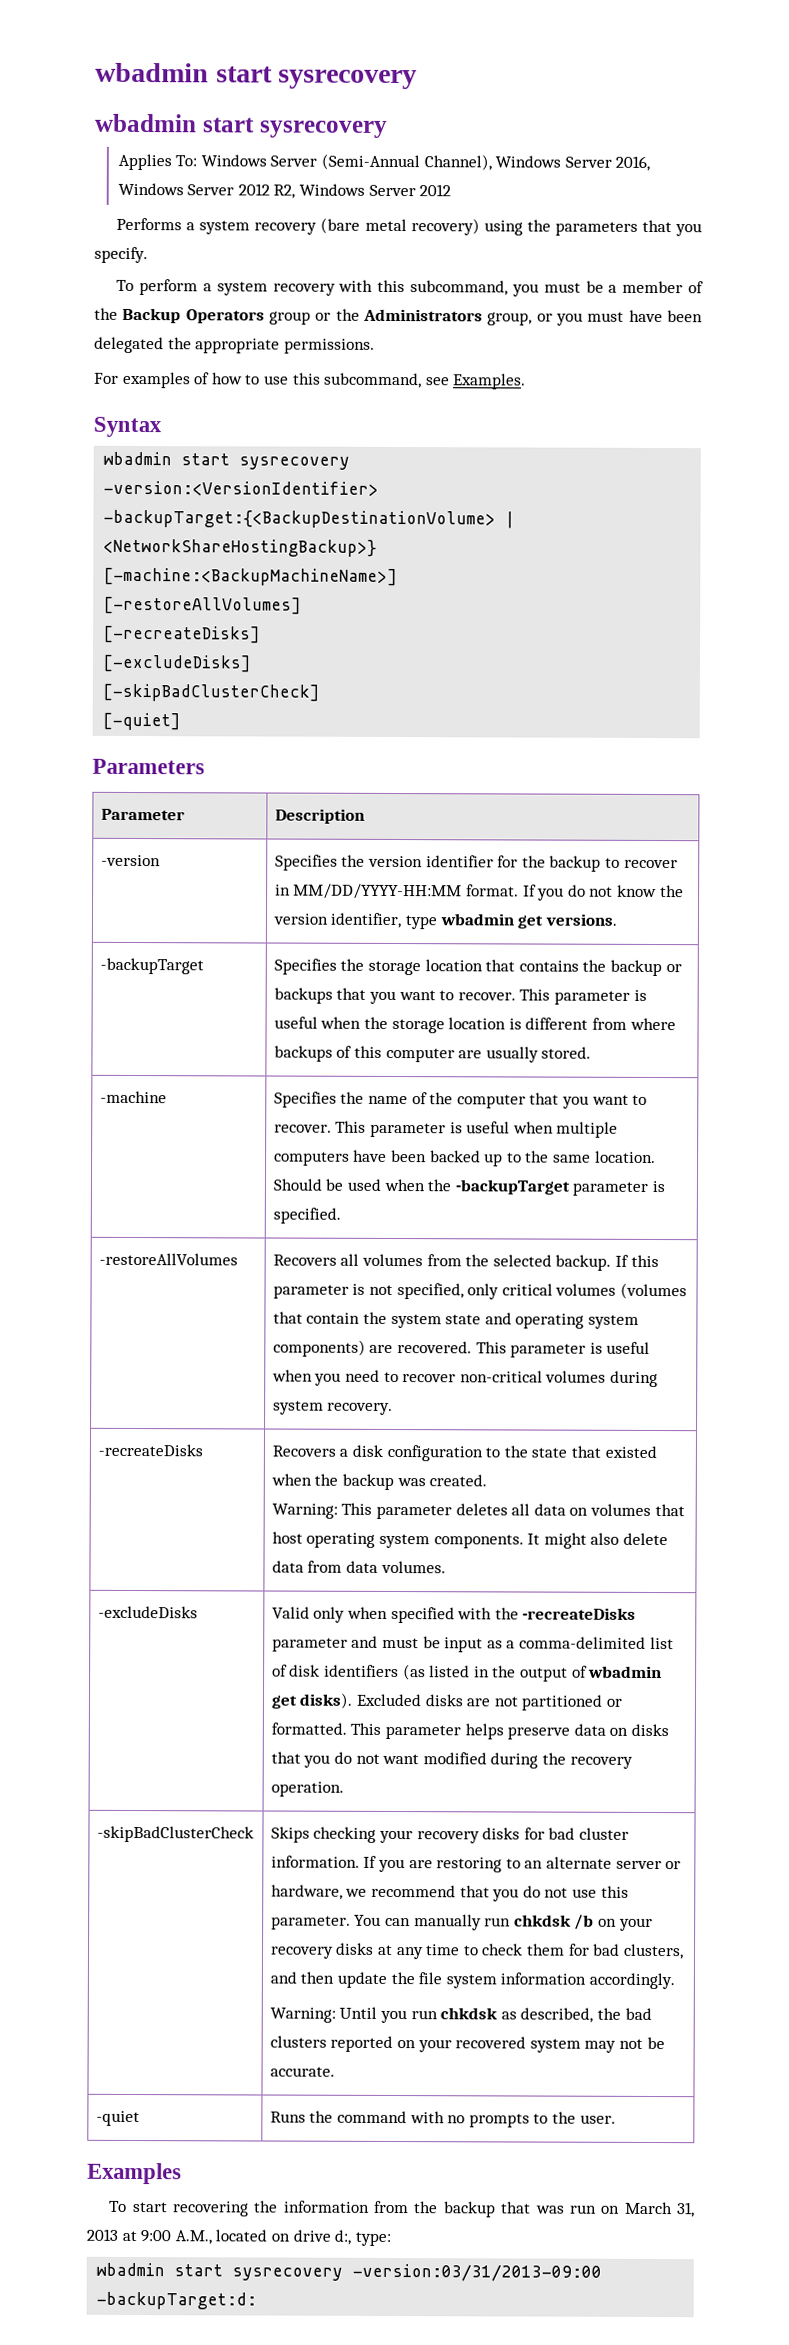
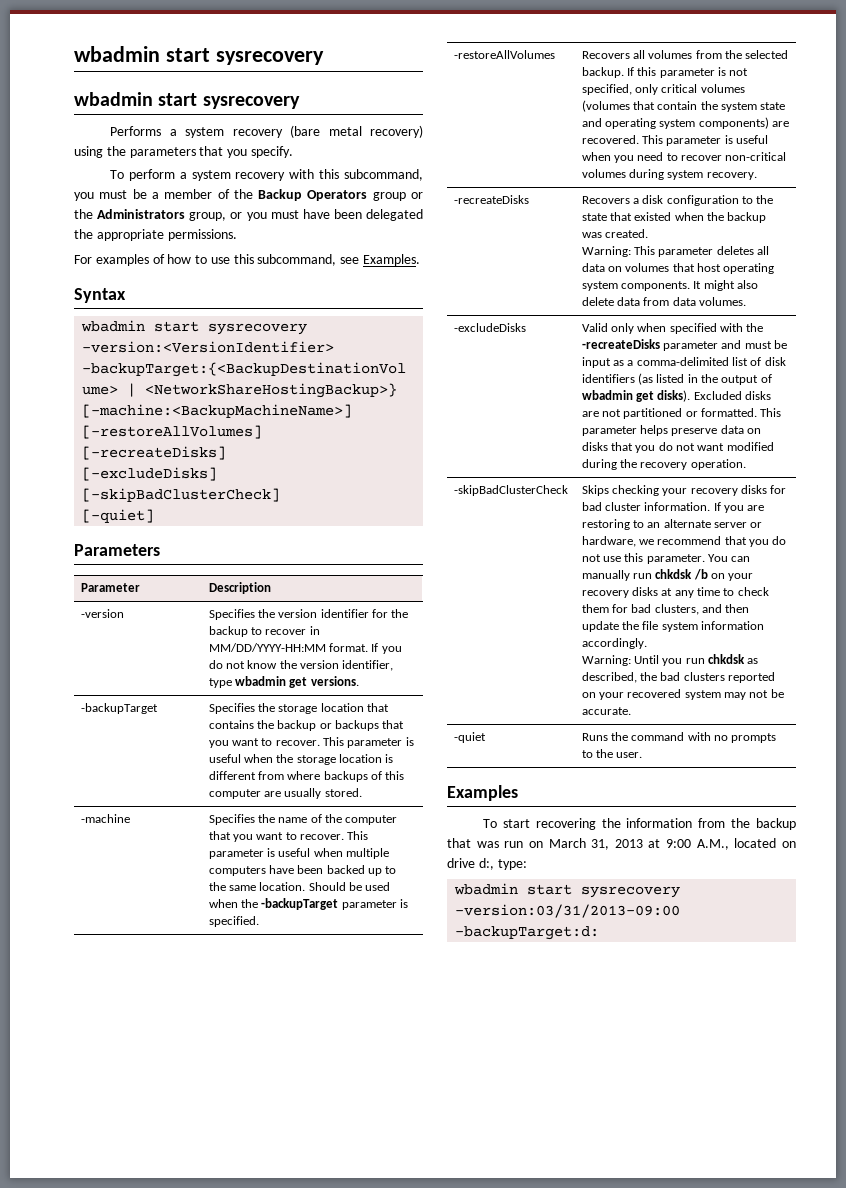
- Applies To: Windows Server (Semi-Annual Channel), Windows Server 2016, Windows Server 2012 R2, Windows Server 2012

